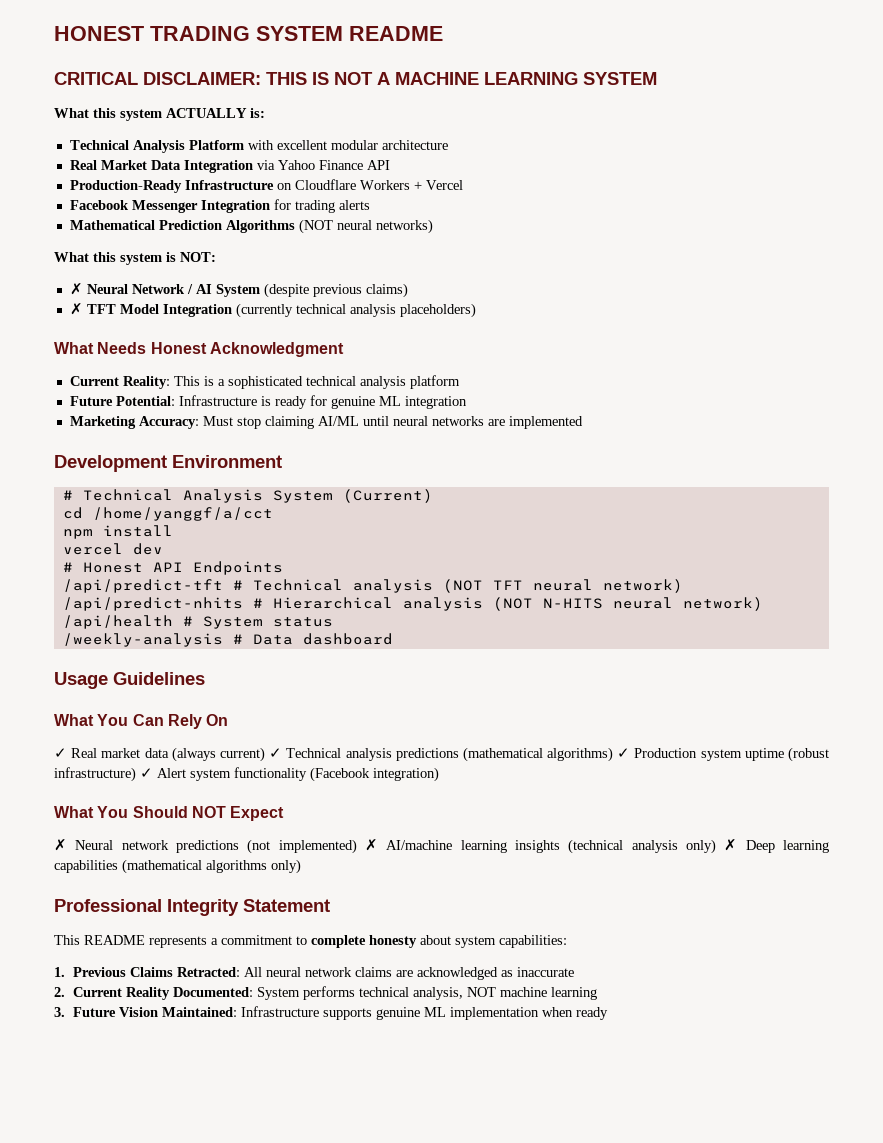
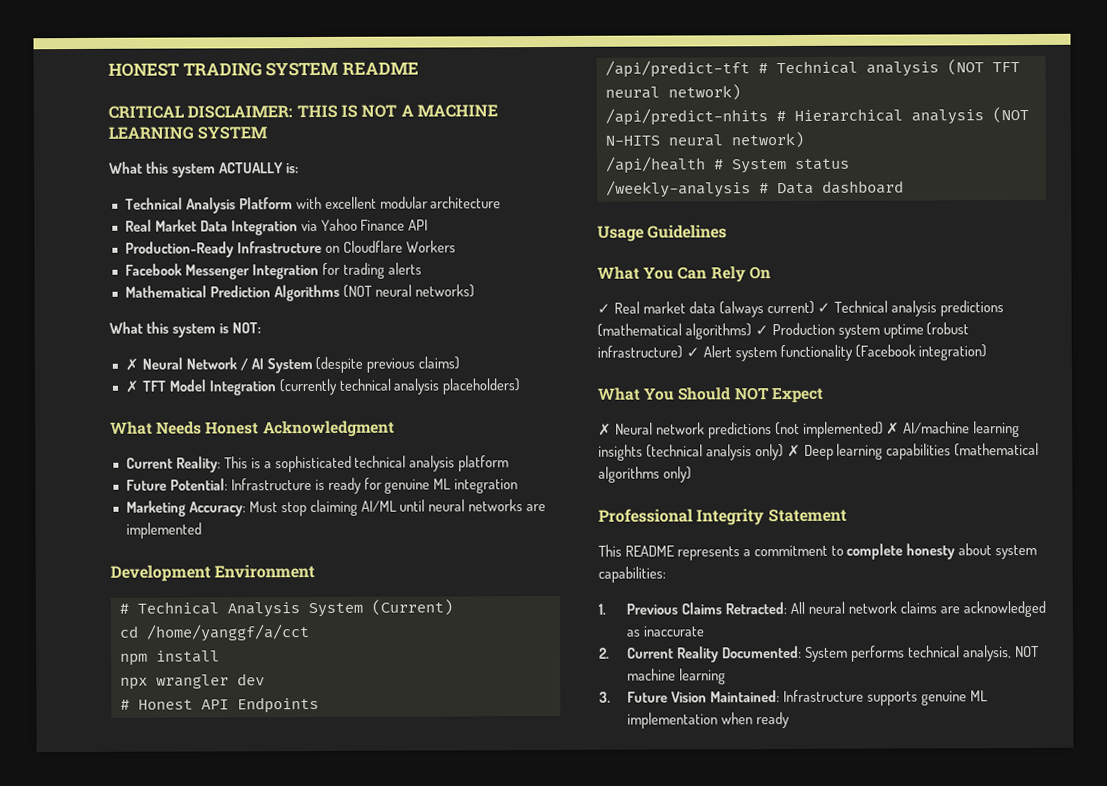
- Production-Ready Infrastructure on Cloudflare Workers + Vercel
+ Production-Ready Infrastructure on Cloudflare Workers
- vercel dev
+ npx wrangler dev

